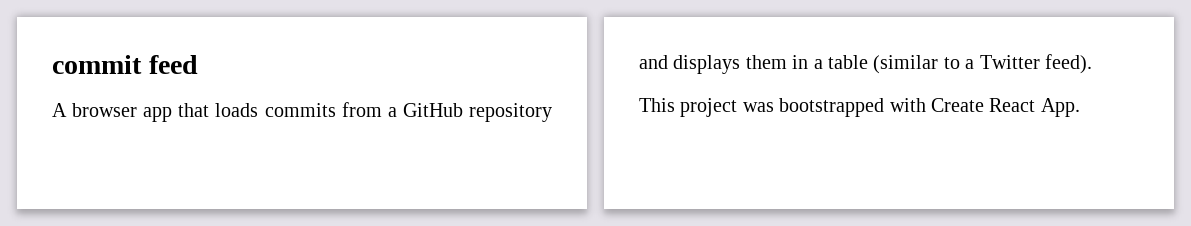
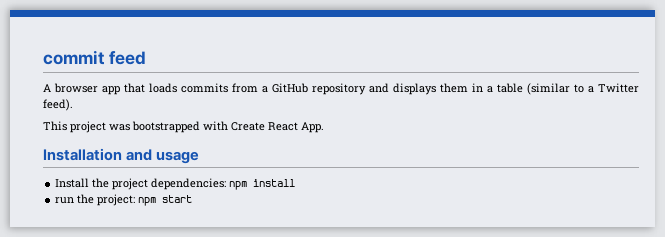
+ Installation and usage
+ Install the project dependencies: npm install
+ run the project: npm start

